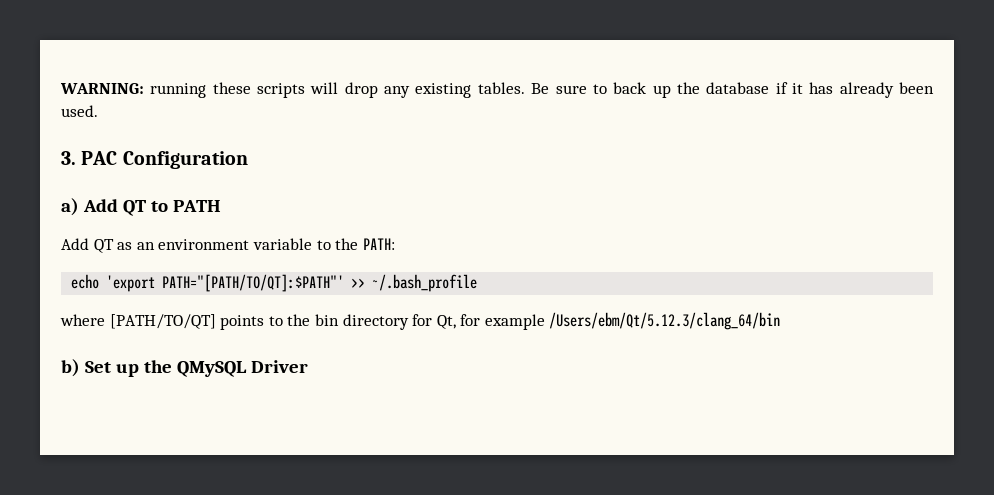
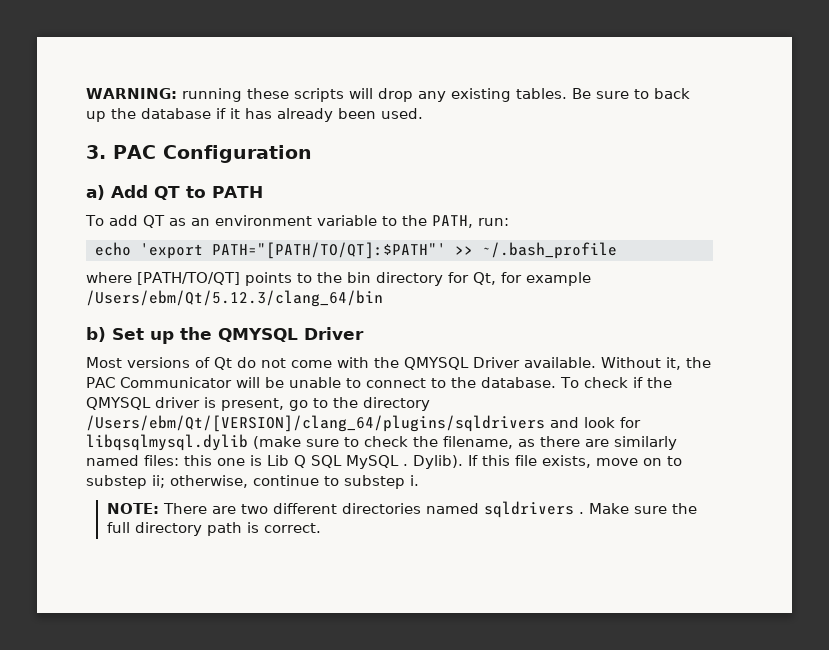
- Add QT as an environment variable to the PATH:
+ To add QT as an environment variable to the PATH, run:
- b) Set up the QMySQL Driver
+ b) Set up the QMYSQL Driver
+ Most versions of Qt do not come with the QMYSQL Driver available. Without it, the PAC Communicator will be unable to connect to the database. To check if the QMYSQL driver is present, go to the directory /Users/ebm/Qt/[VERSION]/clang_64/plugins/sqldrivers and look for libqsqlmysql.dylib (make sure to check the filename, as there are similarly named files: this one is Lib Q SQL MySQL . Dylib). If this file exists, move on to substep ii; otherwise, continue to substep i.
+ NOTE: There are two different directories named sqldrivers . Make sure the full directory path is correct.

